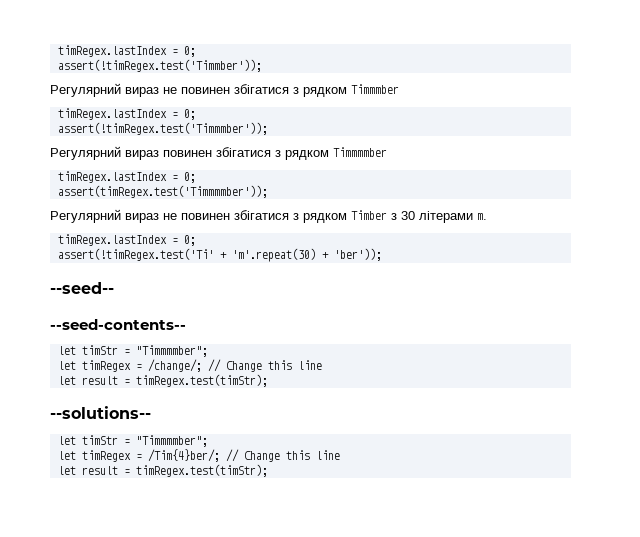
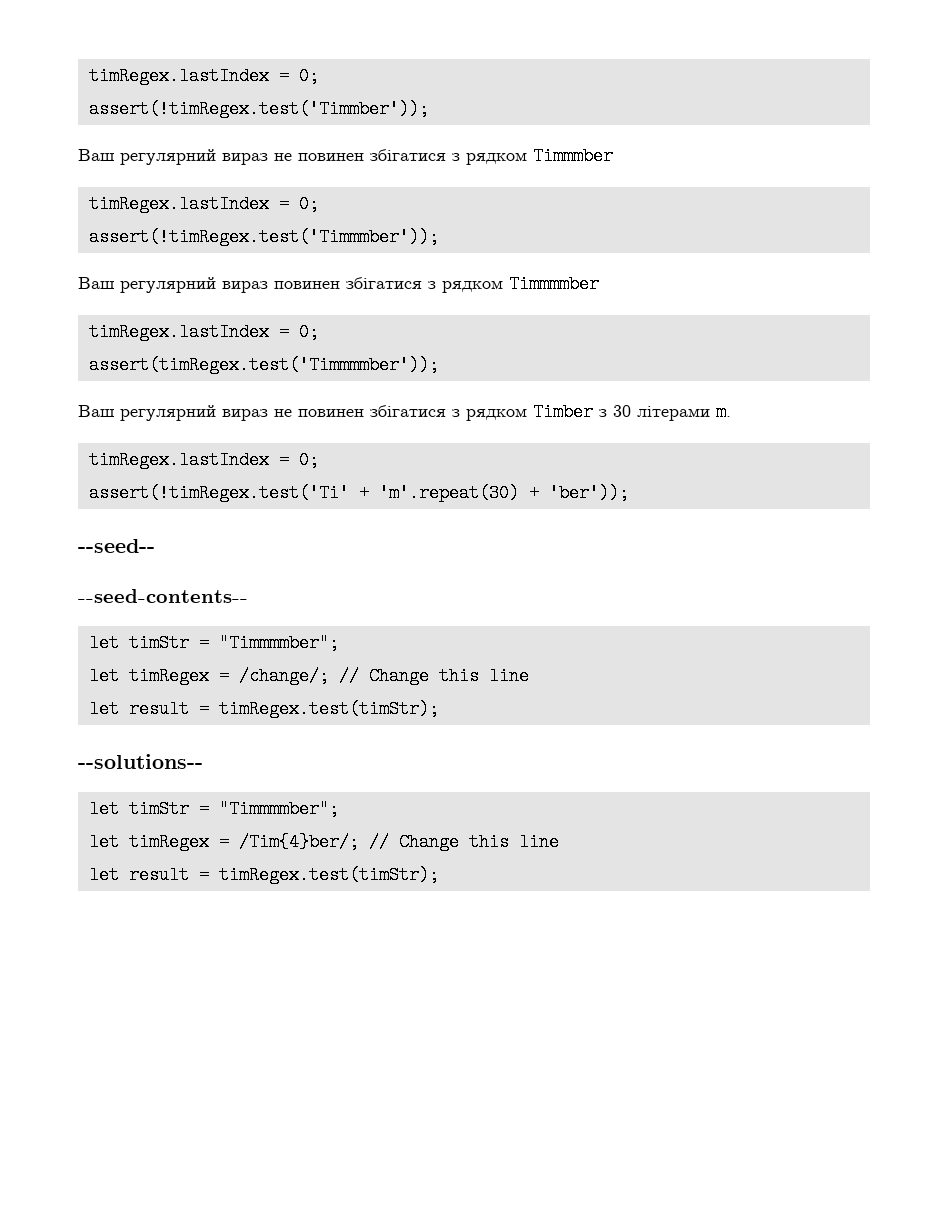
- Регулярний вираз не повинен збігатися з рядком Timmmber
+ Ваш регулярний вираз не повинен збігатися з рядком Timmmber
- Регулярний вираз повинен збігатися з рядком Timmmmber
+ Ваш регулярний вираз повинен збігатися з рядком Timmmmber
- Регулярний вираз не повинен збігатися з рядком Timber з 30 літерами m.
+ Ваш регулярний вираз не повинен збігатися з рядком Timber з 30 літерами m.

